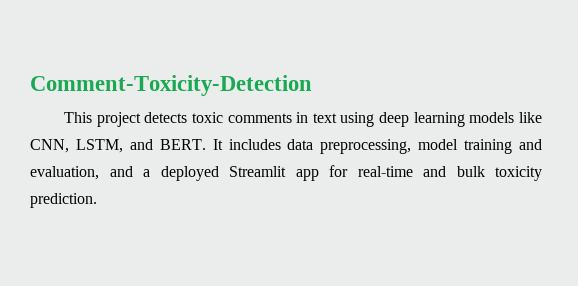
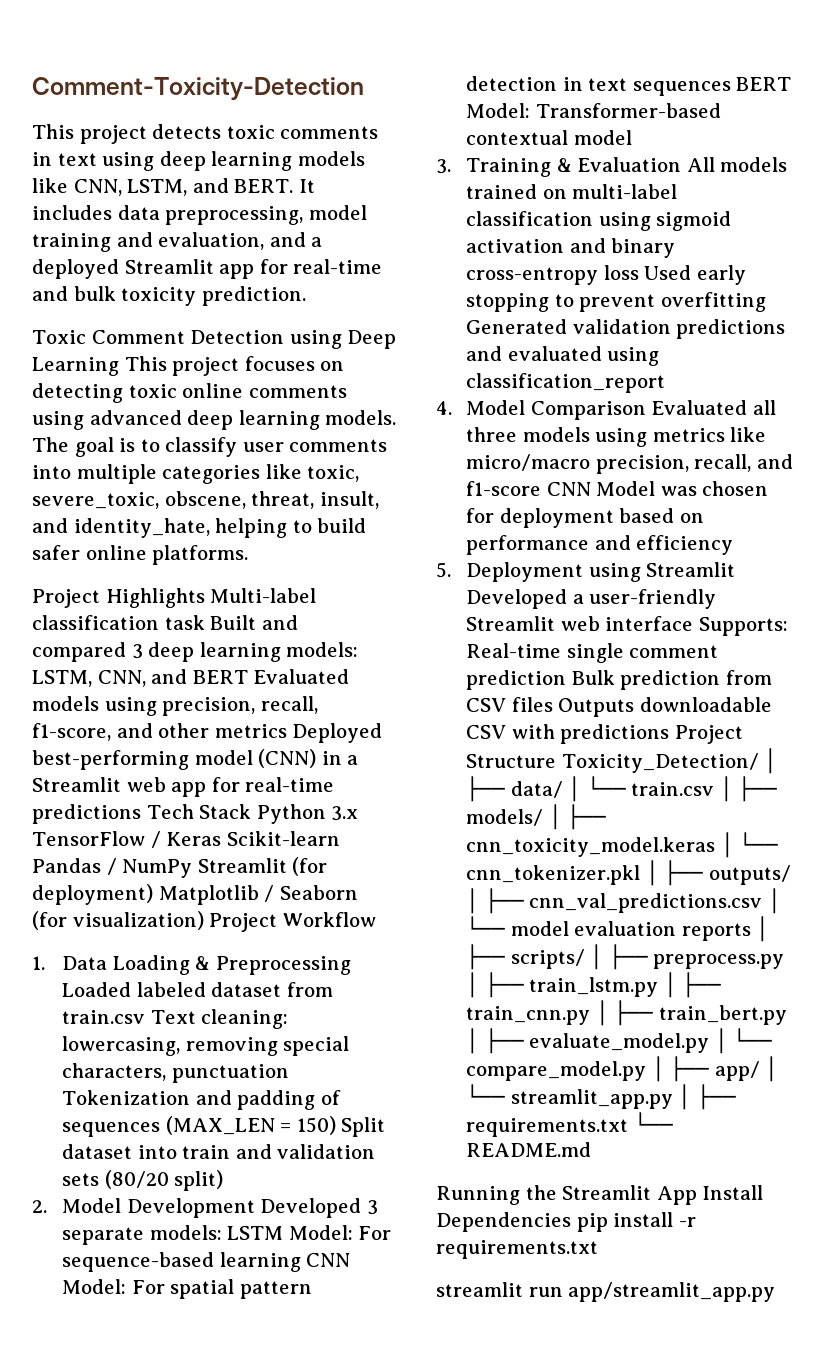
+ Toxic Comment Detection using Deep Learning This project focuses on detecting toxic online comments using advanced deep learning models. The goal is to classify user comments into multiple categories like toxic, severe_toxic, obscene, threat, insult, and identity_hate, helping to build safer online platforms.
+ Project Highlights Multi-label classification task Built and compared 3 deep learning models: LSTM, CNN, and BERT Evaluated models using precision, recall, f1-score, and other metrics Deployed best-performing model (CNN) in a Streamlit web app for real-time predictions Tech Stack Python 3.x TensorFlow / Keras Scikit-learn Pandas / NumPy Streamlit (for deployment) Matplotlib / Seaborn (for visualization) Project Workflow
+ 1. Data Loading & Preprocessing Loaded labeled dataset from train.csv Text cleaning: lowercasing, removing special characters, punctuation Tokenization and padding of sequences (MAX_LEN = 150) Split dataset into train and validation sets (80/20 split)
+ 2. Model Development Developed 3 separate models: LSTM Model: For sequence-based learning CNN Model: For spatial pattern detection in text sequences BERT Model: Transformer-based contextual model
+ 3. Training & Evaluation All models trained on multi-label classification using sigmoid activation and binary cross-entropy loss Used early stopping to prevent overfitting Generated validation predictions and evaluated using classification_report
+ 4. Model Comparison Evaluated all three models using metrics like micro/macro precision, recall, and f1-score CNN Model was chosen for deployment based on performance and efficiency
+ 5. Deployment using Streamlit Developed a user-friendly Streamlit web interface Supports: Real-time single comment prediction Bulk prediction from CSV files Outputs downloadable CSV with predictions Project Structure Toxicity_Detection/ │ ├── data/ │ └── train.csv │ ├── models/ │ ├── cnn_toxicity_model.keras │ └── cnn_tokenizer.pkl │ ├── outputs/ │ ├── cnn_val_predictions.csv │ └── model evaluation reports │ ├── scripts/ │ ├── preprocess.py │ ├── train_lstm.py │ ├── train_cnn.py │ ├── train_bert.py │ ├── evaluate_model.py │ └── compare_model.py │ ├── app/ │ └── streamlit_app.py │ ├── requirements.txt └── README.md
+ Running the Streamlit App Install Dependencies pip install -r requirements.txt
+ streamlit run app/streamlit_app.py

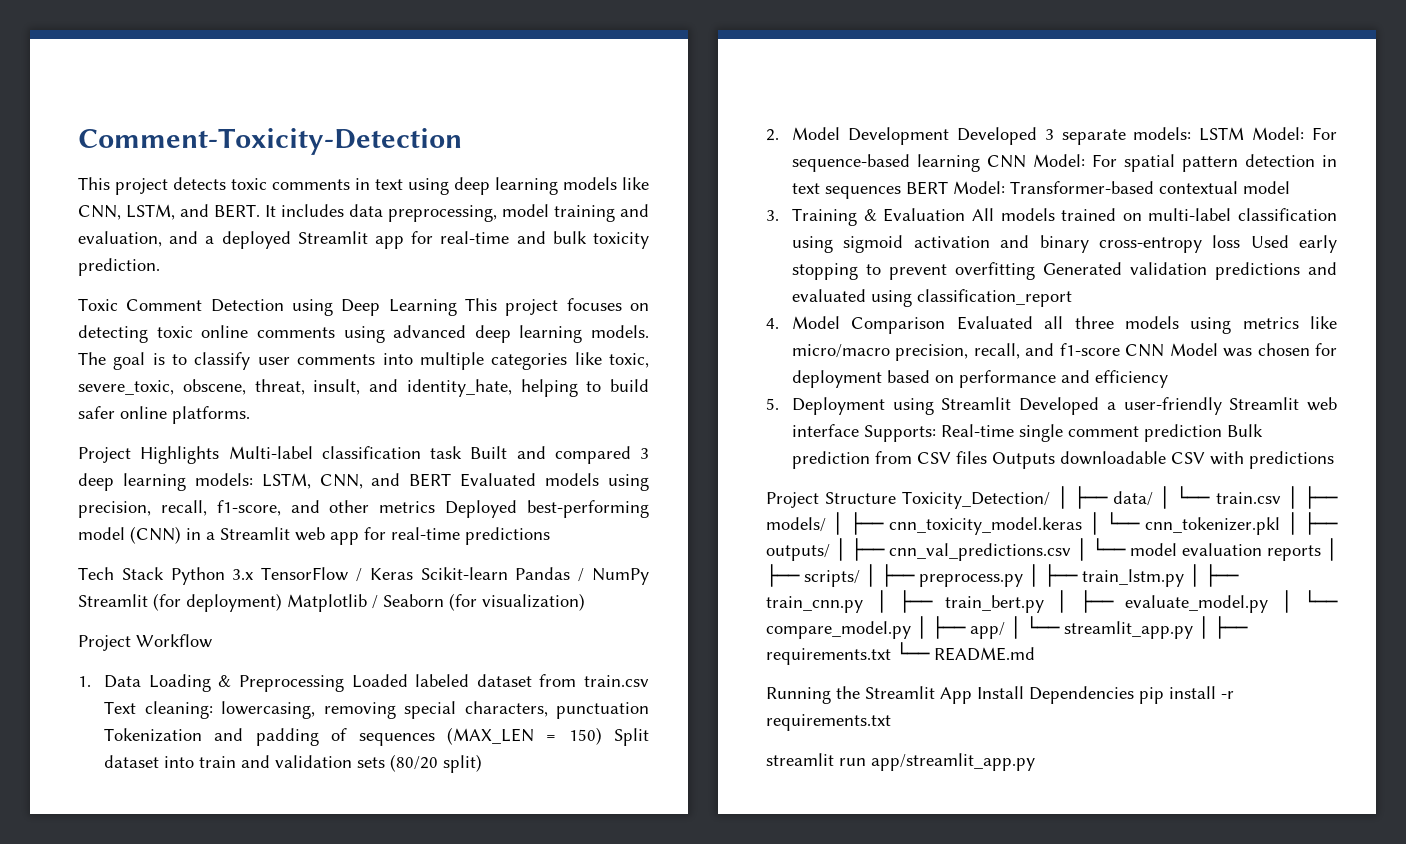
- Project Highlights Multi-label classification task Built and compared 3 deep learning models: LSTM, CNN, and BERT Evaluated models using precision, recall, f1-score, and other metrics Deployed best-performing model (CNN) in a Streamlit web app for real-time predictions Tech Stack Python 3.x TensorFlow / Keras Scikit-learn Pandas / NumPy Streamlit (for deployment) Matplotlib / Seaborn (for visualization) Project Workflow
+ Project Highlights Multi-label classification task Built and compared 3 deep learning models: LSTM, CNN, and BERT Evaluated models using precision, recall, f1-score, and other metrics Deployed best-performing model (CNN) in a Streamlit web app for real-time predictions
+ Tech Stack Python 3.x TensorFlow / Keras Scikit-learn Pandas / NumPy Streamlit (for deployment) Matplotlib / Seaborn (for visualization)
+ Project Workflow
- Real-time single comment prediction Bulk prediction from CSV files Outputs downloadable CSV with predictions Project Structure Toxicity_Detection/ │ ├── data/ │ └── train.csv │ ├── models/ │ ├── cnn_toxicity_model.keras │ └── cnn_tokenizer.pkl │ ├── outputs/ │ ├── cnn_val_predictions.csv │ └── model evaluation reports │ ├── scripts/ │ ├── preprocess.py │ ├── train_lstm.py │ ├── train_cnn.py │ ├── train_bert.py │ ├── evaluate_model.py │ └── compare_model.py │ ├── app/ │ └── streamlit_app.py │ ├── requirements.txt └── README.md
+ Real-time single comment prediction Bulk prediction from CSV files Outputs downloadable CSV with predictions
+ Project Structure Toxicity_Detection/ │ ├── data/ │ └── train.csv │ ├── models/ │ ├── cnn_toxicity_model.keras │ └── cnn_tokenizer.pkl │ ├── outputs/ │ ├── cnn_val_predictions.csv │ └── model evaluation reports │ ├── scripts/ │ ├── preprocess.py │ ├── train_lstm.py │ ├── train_cnn.py │ ├── train_bert.py │ ├── evaluate_model.py │ └── compare_model.py │ ├── app/ │ └── streamlit_app.py │ ├── requirements.txt └── README.md

